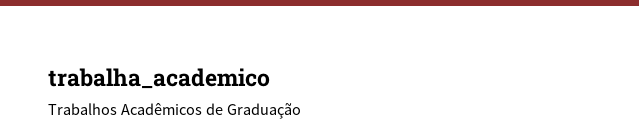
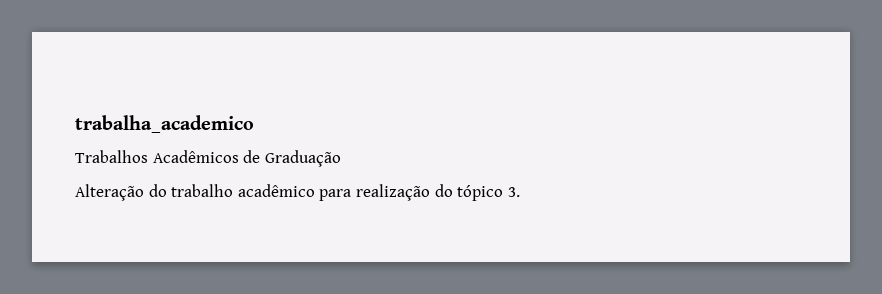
+ Alteração do trabalho acadêmico para realização do tópico 3.

